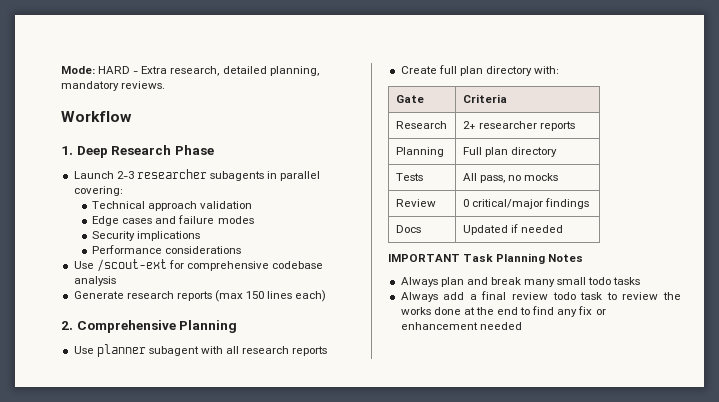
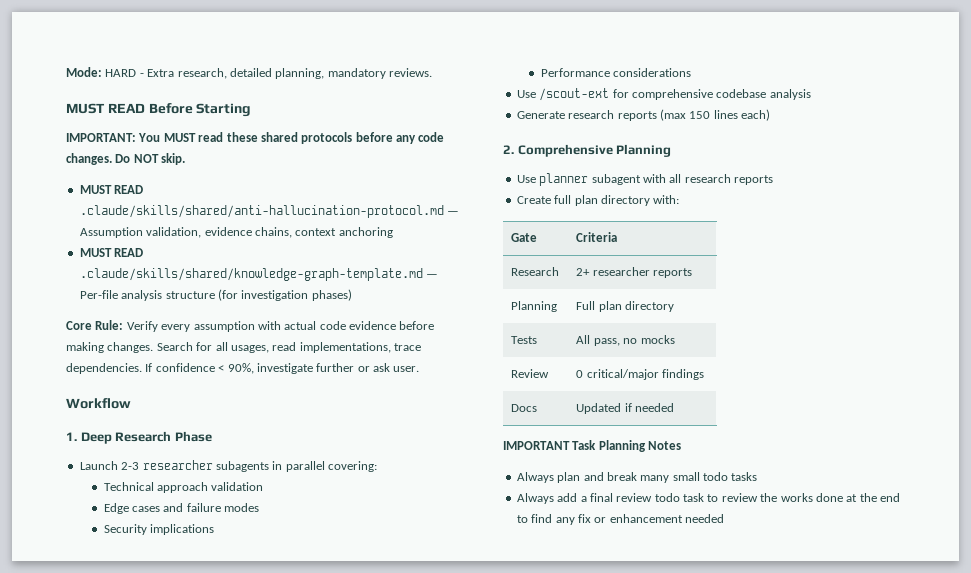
+ MUST READ Before Starting
+ IMPORTANT: You MUST read these shared protocols before any code changes. Do NOT skip.
+ MUST READ .claude/skills/shared/anti-hallucination-protocol.md — Assumption validation, evidence chains, context anchoring
+ MUST READ .claude/skills/shared/knowledge-graph-template.md — Per-file analysis structure (for investigation phases)
+ Core Rule: Verify every assumption with actual code evidence before making changes. Search for all usages, read implementations, trace dependencies. If confidence < 90%, investigate further or ask user.

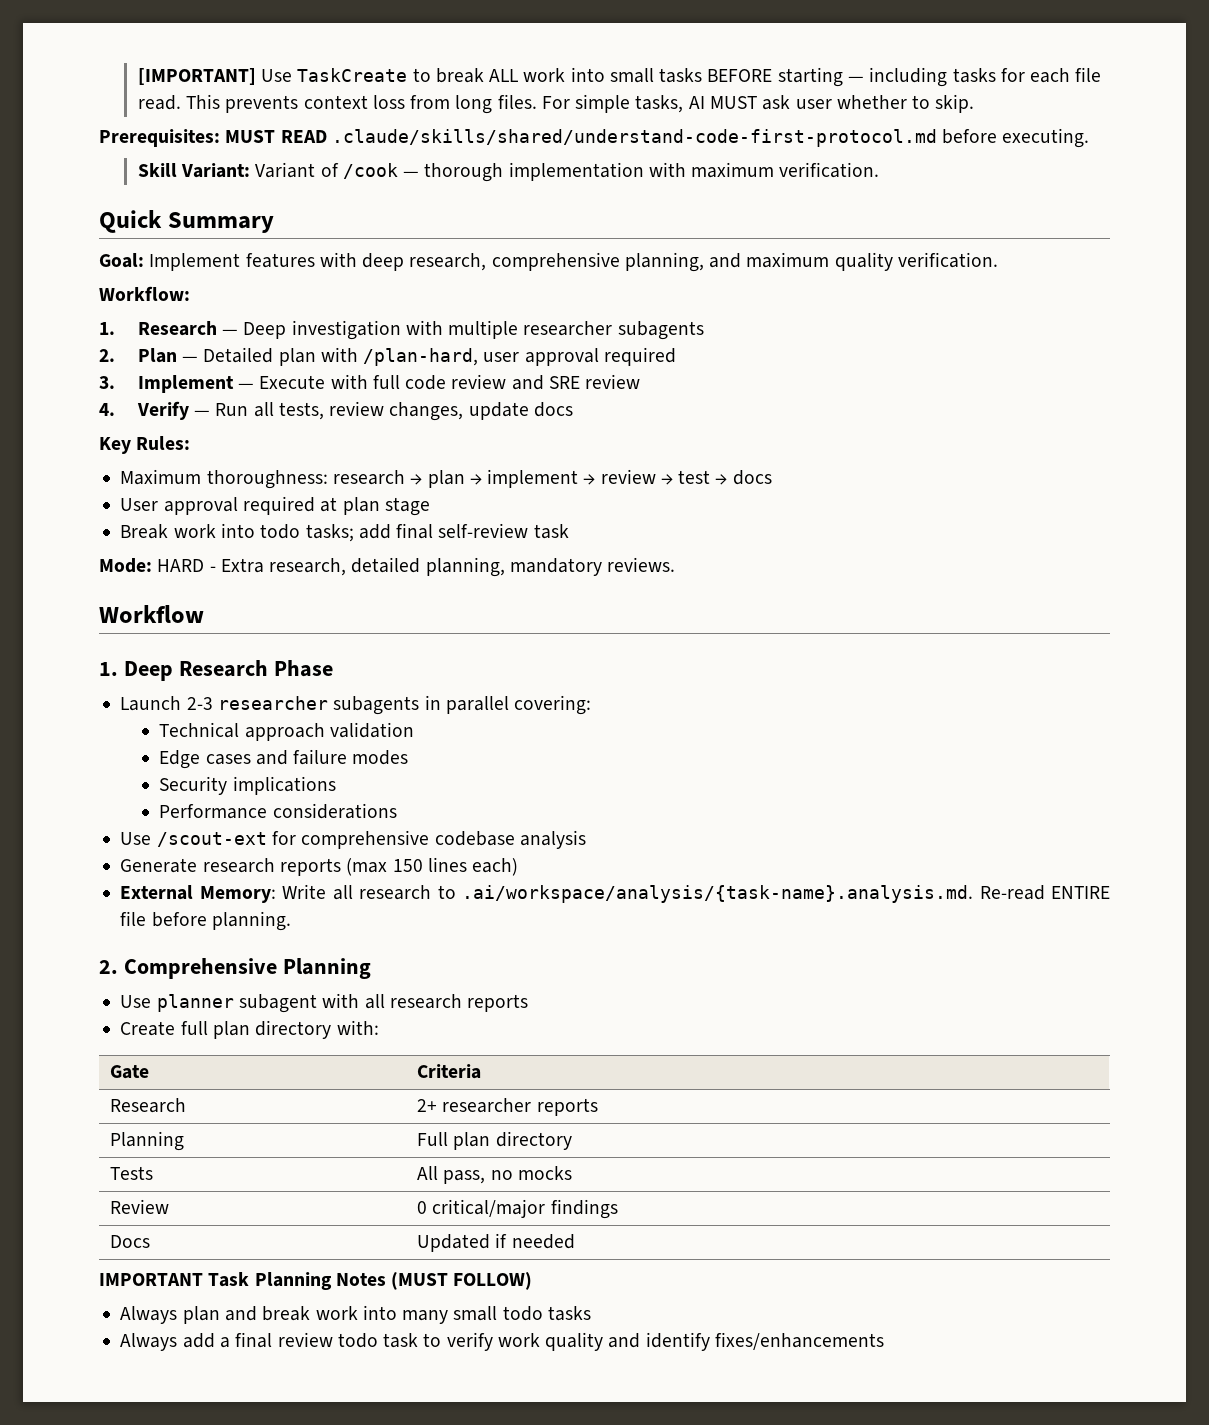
+ [IMPORTANT] Use TaskCreate to break ALL work into small tasks BEFORE starting — including tasks for each file read. This prevents context loss from long files. For simple tasks, AI MUST ask user whether to skip.
+ Prerequisites: MUST READ .claude/skills/shared/understand-code-first-protocol.md before executing.
+ Skill Variant: Variant of /cook — thorough implementation with maximum verification.
+ Quick Summary
+ Goal: Implement features with deep research, comprehensive planning, and maximum quality verification.
+ Workflow:
+ 1. Research — Deep investigation with multiple researcher subagents
+ 2. Plan — Detailed plan with /plan-hard, user approval required
+ 3. Implement — Execute with full code review and SRE review
+ 4. Verify — Run all tests, review changes, update docs
+ Key Rules:
+ Maximum thoroughness: research → plan → implement → review → test → docs
+ User approval required at plan stage
+ Break work into todo tasks; add final self-review task
- MUST READ Before Starting
- IMPORTANT: You MUST read these shared protocols before any code changes. Do NOT skip.
- MUST READ .claude/skills/shared/anti-hallucination-protocol.md — Assumption validation, evidence chains, context anchoring
- MUST READ .claude/skills/shared/knowledge-graph-template.md — Per-file analysis structure (for investigation phases)
- Core Rule: Verify every assumption with actual code evidence before making changes. Search for all usages, read implementations, trace dependencies. If confidence < 90%, investigate further or ask user.
+ External Memory: Write all research to .ai/workspace/analysis/{task-name}.analysis.md. Re-read ENTIRE file before planning.
- IMPORTANT Task Planning Notes
+ IMPORTANT Task Planning Notes (MUST FOLLOW)
- Always plan and break many small todo tasks
+ Always plan and break work into many small todo tasks
- Always add a final review todo task to review the works done at the end to find any fix or enhancement needed
+ Always add a final review todo task to verify work quality and identify fixes/enhancements

